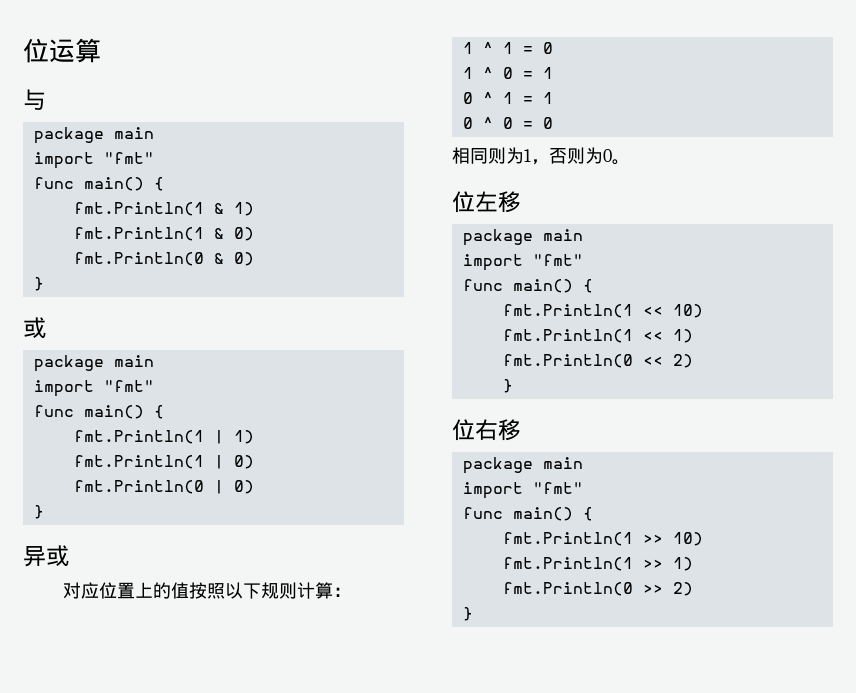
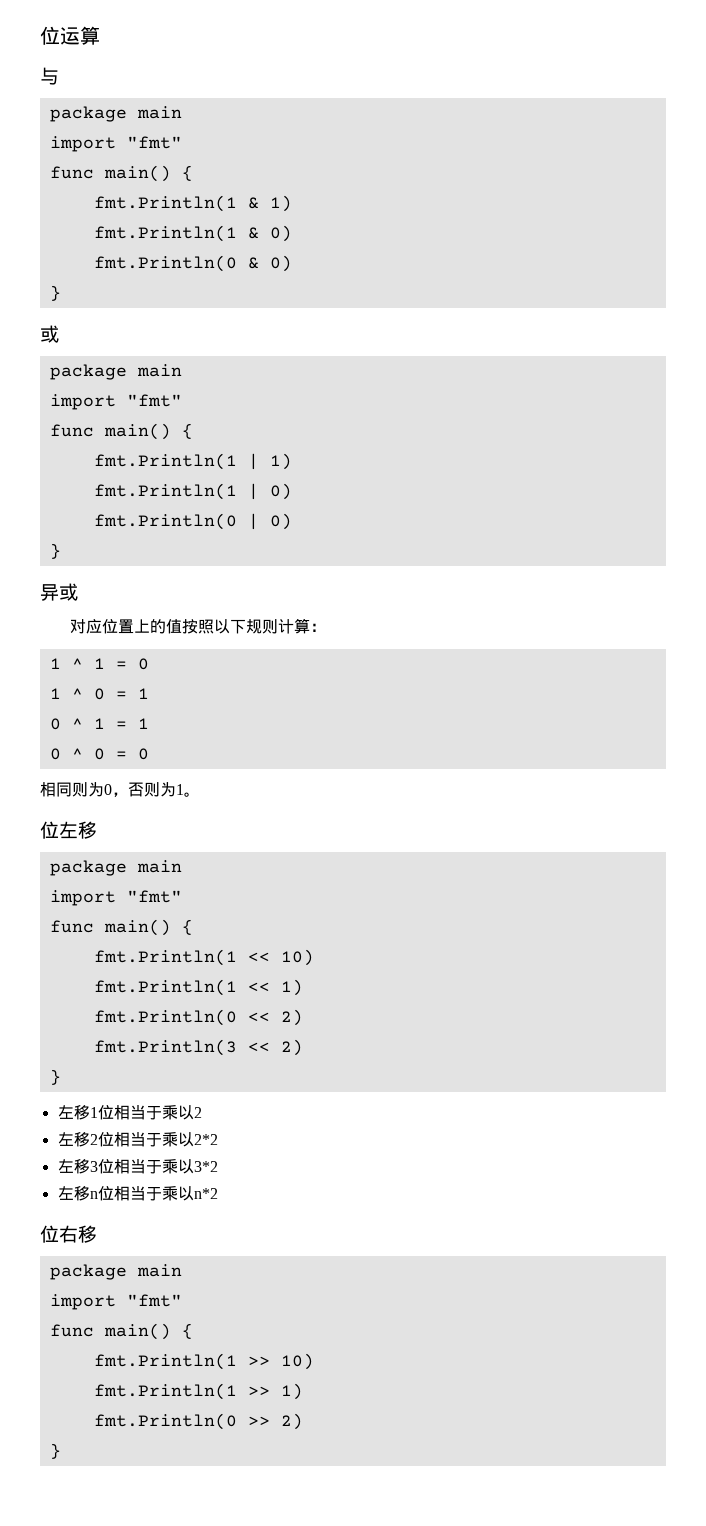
- 相同则为1，否则为0。
+ 相同则为0，否则为1。
  fmt.Println(0 << 2)
+ fmt.Println(3 << 2)
  }
+ 左移1位相当于乘以2
+ 左移2位相当于乘以2*2
+ 左移3位相当于乘以3*2
+ 左移n位相当于乘以n*2

